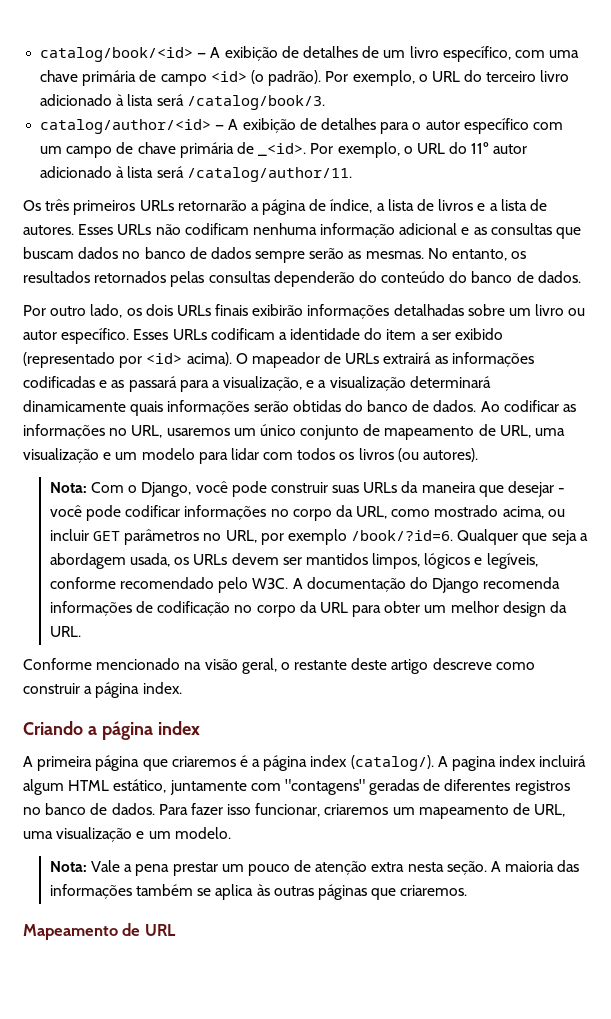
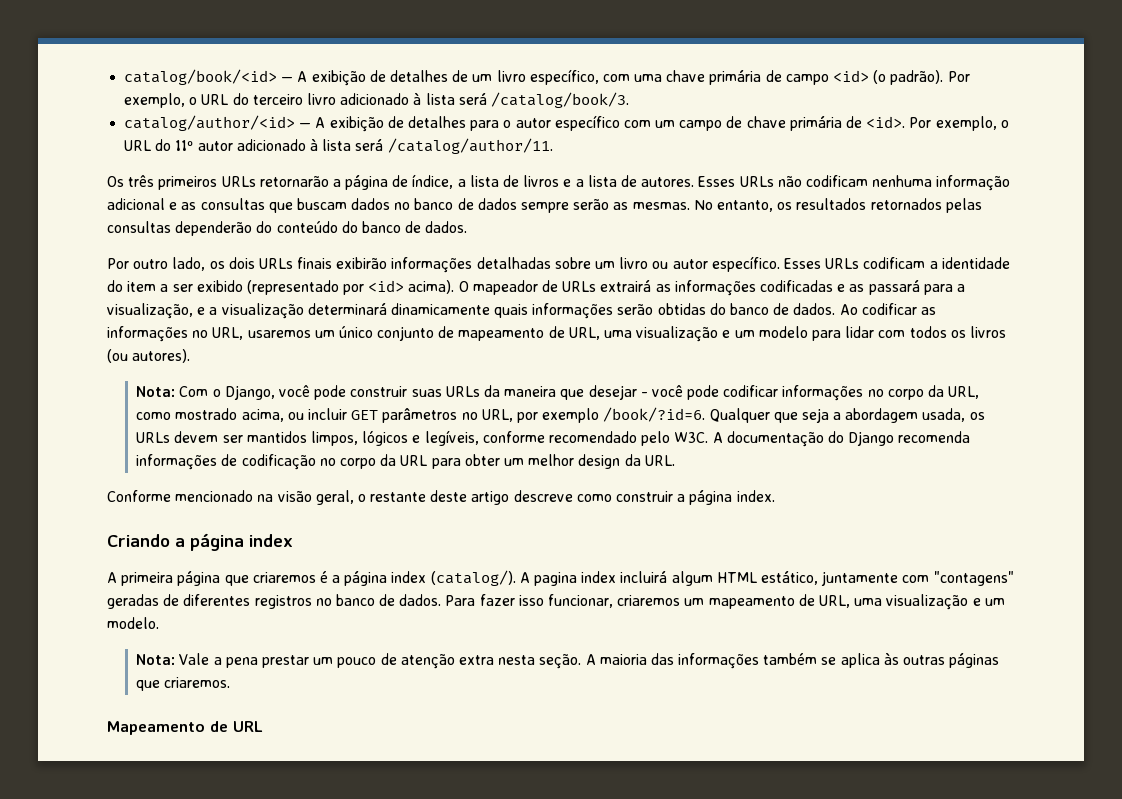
- catalog/author/<id> — A exibição de detalhes para o autor específico com um campo de chave primária de _<id>.
+ catalog/author/<id> — A exibição de detalhes para o autor específico com um campo de chave primária de <id>.

